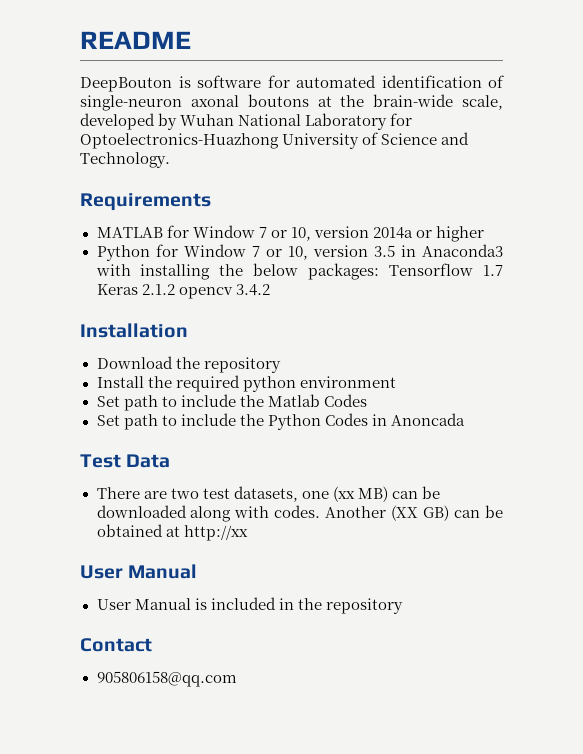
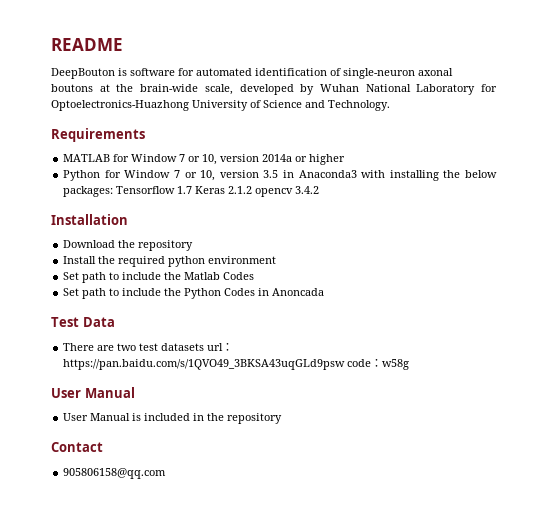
- There are two test datasets, one (xx MB) can be downloaded along with codes. Another (XX GB) can be obtained at http://xx
+ There are two test datasets url：https://pan.baidu.com/s/1QVO49_3BKSA43uqGLd9psw code：w58g

